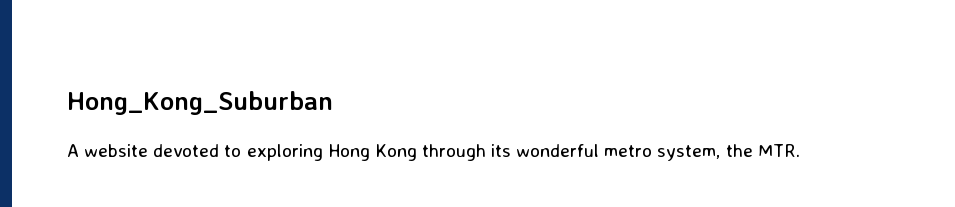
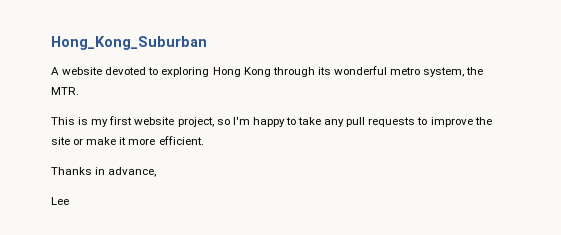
+ This is my first website project, so I'm happy to take any pull requests to improve the site or make it more efficient.
+ Thanks in advance,
+ Lee

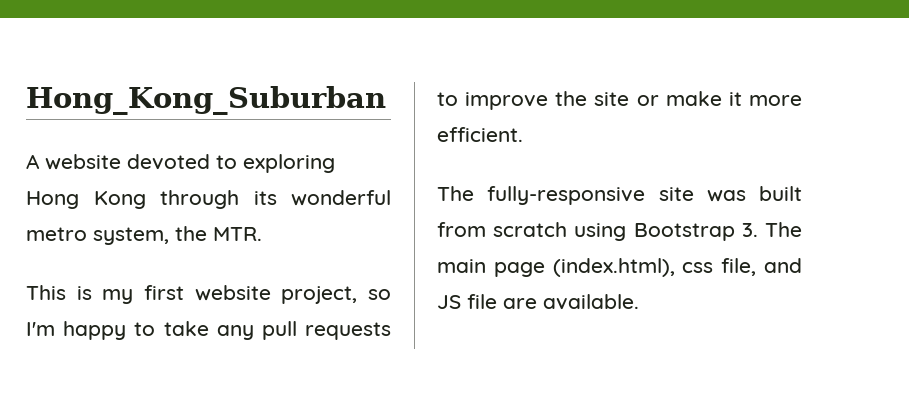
- Thanks in advance,
- Lee
+ The fully-responsive site was built from scratch using Bootstrap 3. The main page (index.html), css file, and JS file are available.

